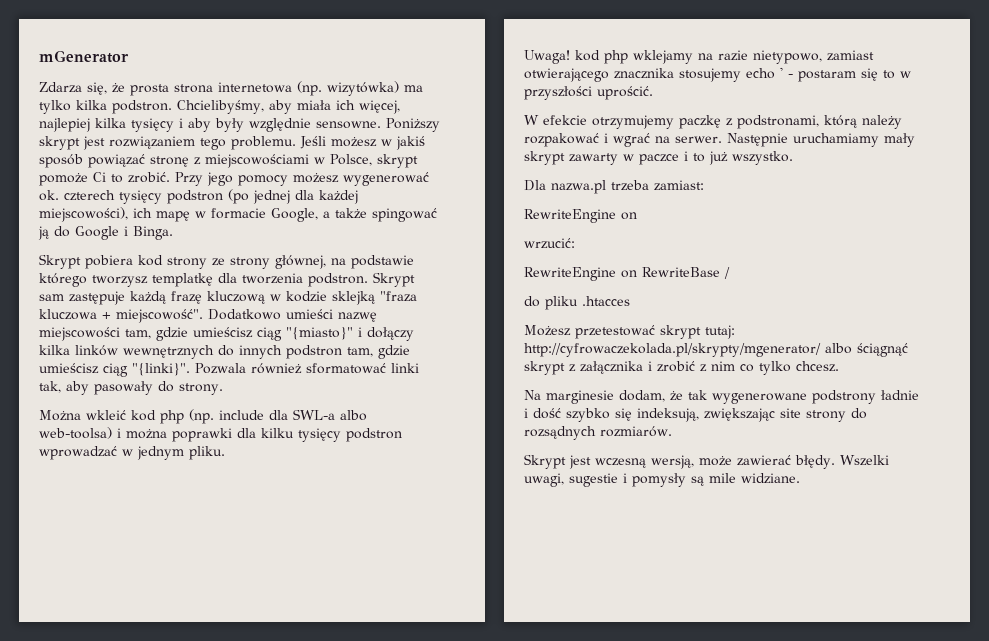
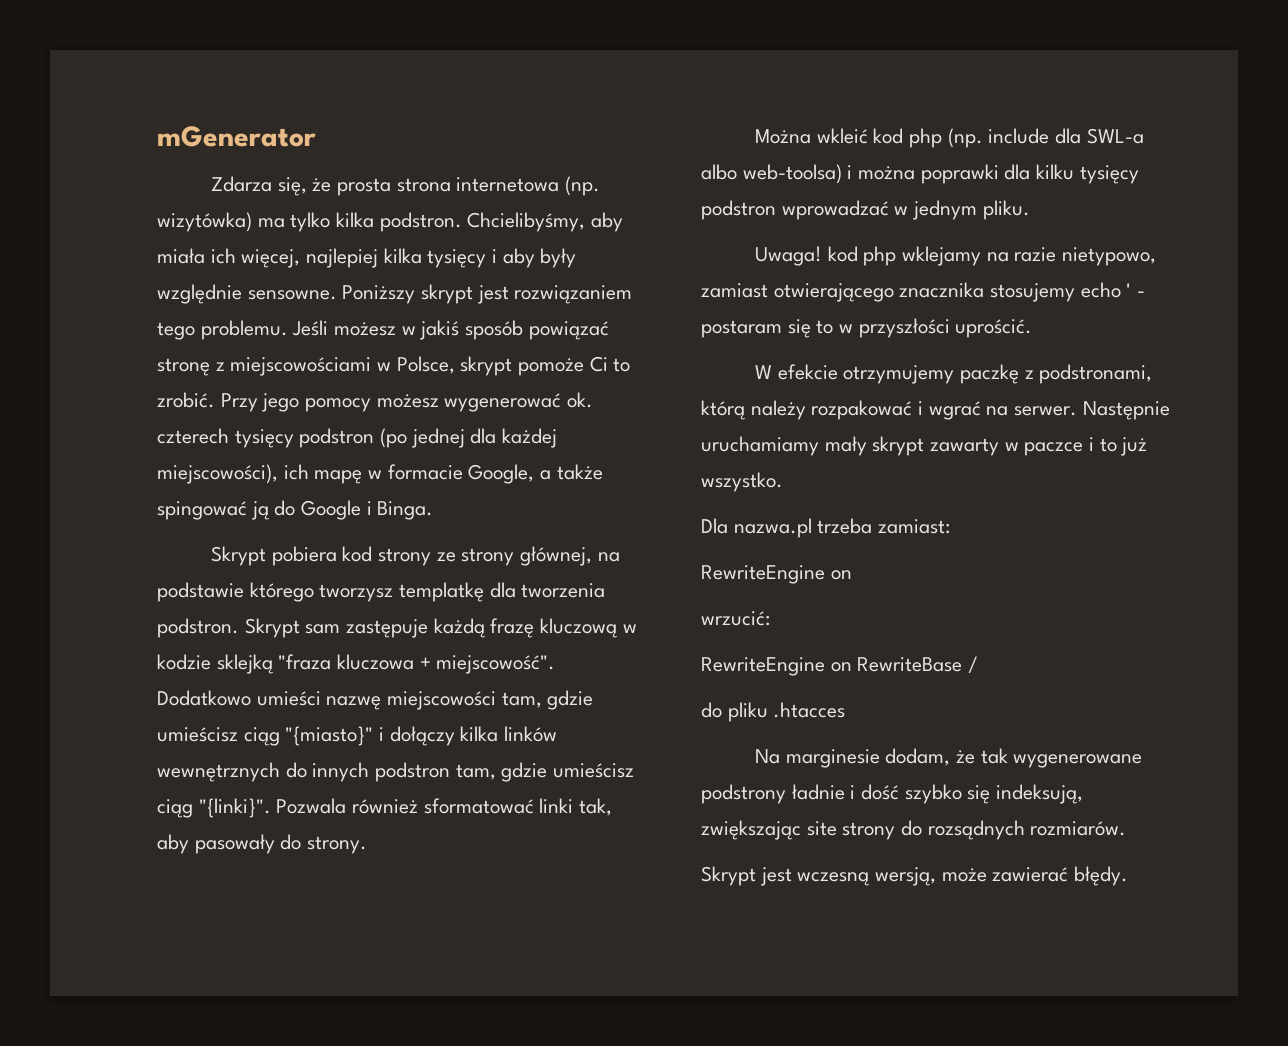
- Możesz przetestować skrypt tutaj: http://cyfrowaczekolada.pl/skrypty/mgenerator/ albo ściągnąć skrypt z załącznika i zrobić z nim co tylko chcesz.
- Wszelki uwagi, sugestie i pomysły są mile widziane.

